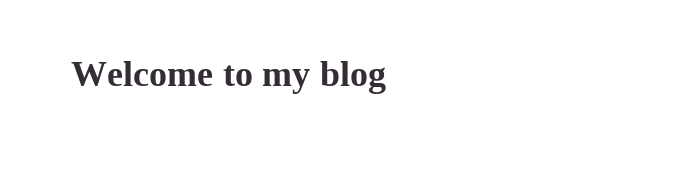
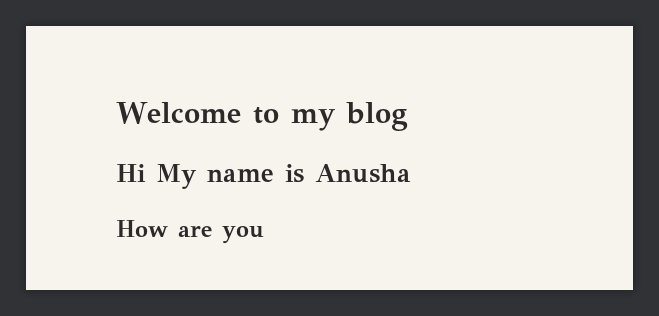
+ Hi My name is Anusha
+ How are you

